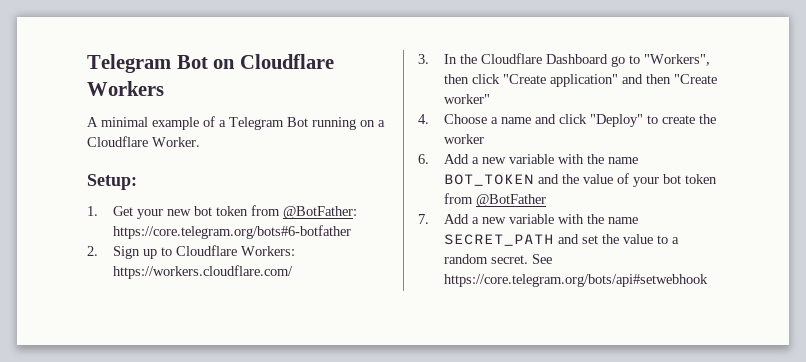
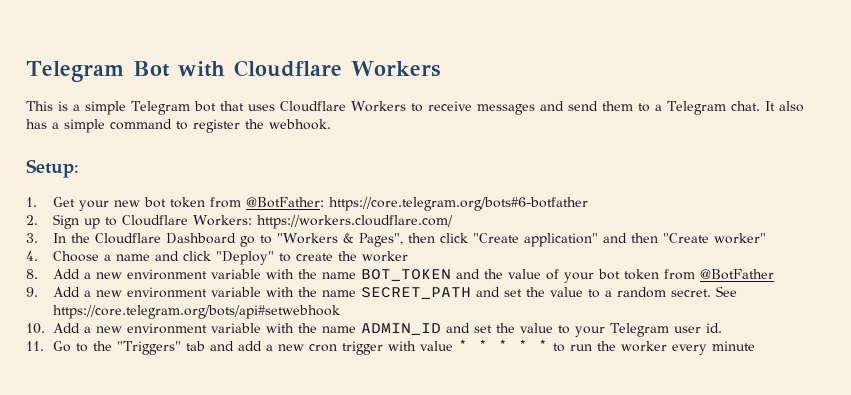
- Telegram Bot on Cloudflare Workers
+ Telegram Bot with Cloudflare Workers
- A minimal example of a Telegram Bot running on a Cloudflare Worker.
+ This is a simple Telegram bot that uses Cloudflare Workers to receive messages and send them to a Telegram chat. It also has a simple command to register the webhook.
- 3. In the Cloudflare Dashboard go to "Workers", then click "Create application" and then "Create worker"
+ 3. In the Cloudflare Dashboard go to "Workers & Pages", then click "Create application" and then "Create worker"
- 6. Add a new variable with the name BOT_TOKEN and the value of your bot token from @BotFather
+ 8. Add a new environment variable with the name BOT_TOKEN and the value of your bot token from @BotFather
- 7. Add a new variable with the name SECRET_PATH and set the value to a random secret.
+ 9. Add a new environment variable with the name SECRET_PATH and set the value to a random secret.
+ 10. Add a new environment variable with the name ADMIN_ID and set the value to your Telegram user id.
+ 11. Go to the "Triggers" tab and add a new cron trigger with value * * * * * to run the worker every minute

